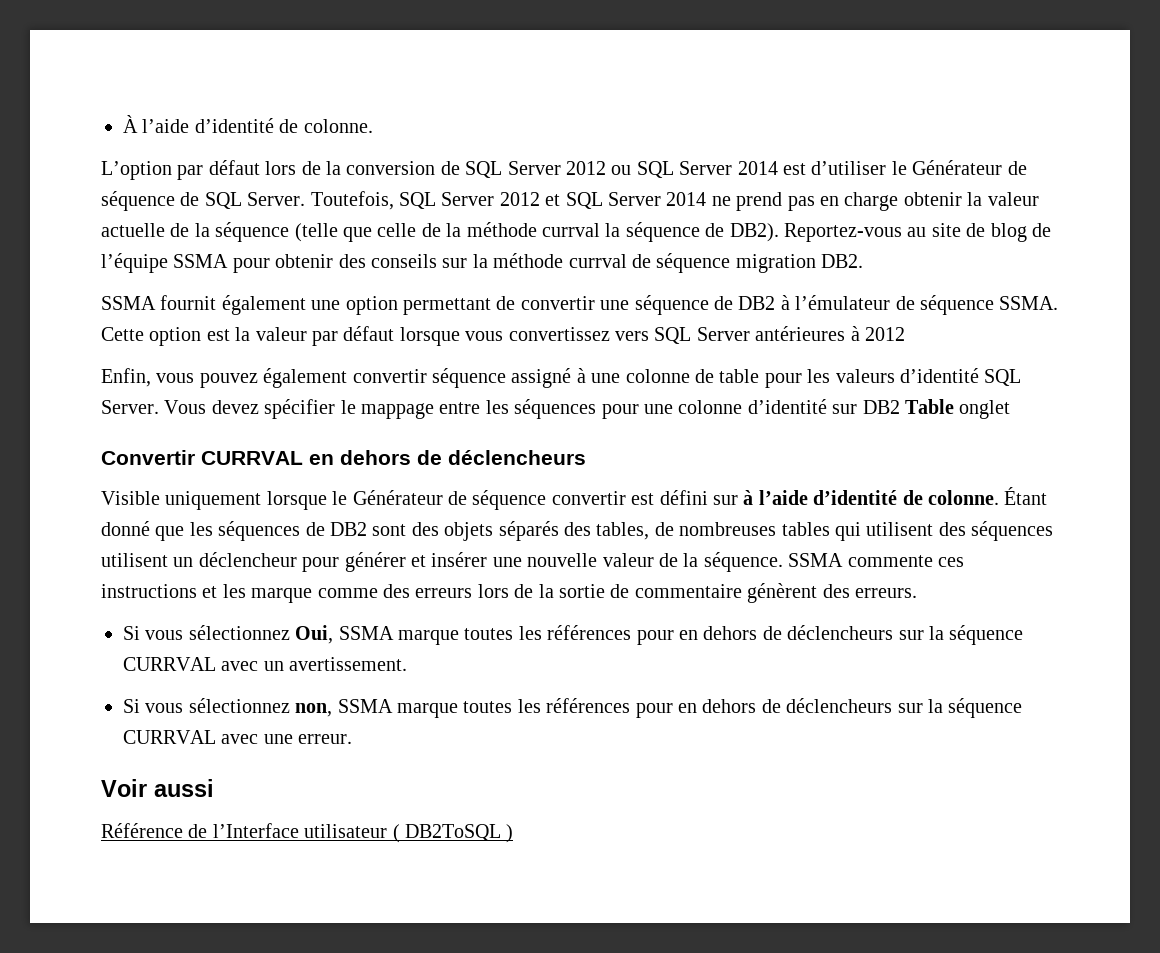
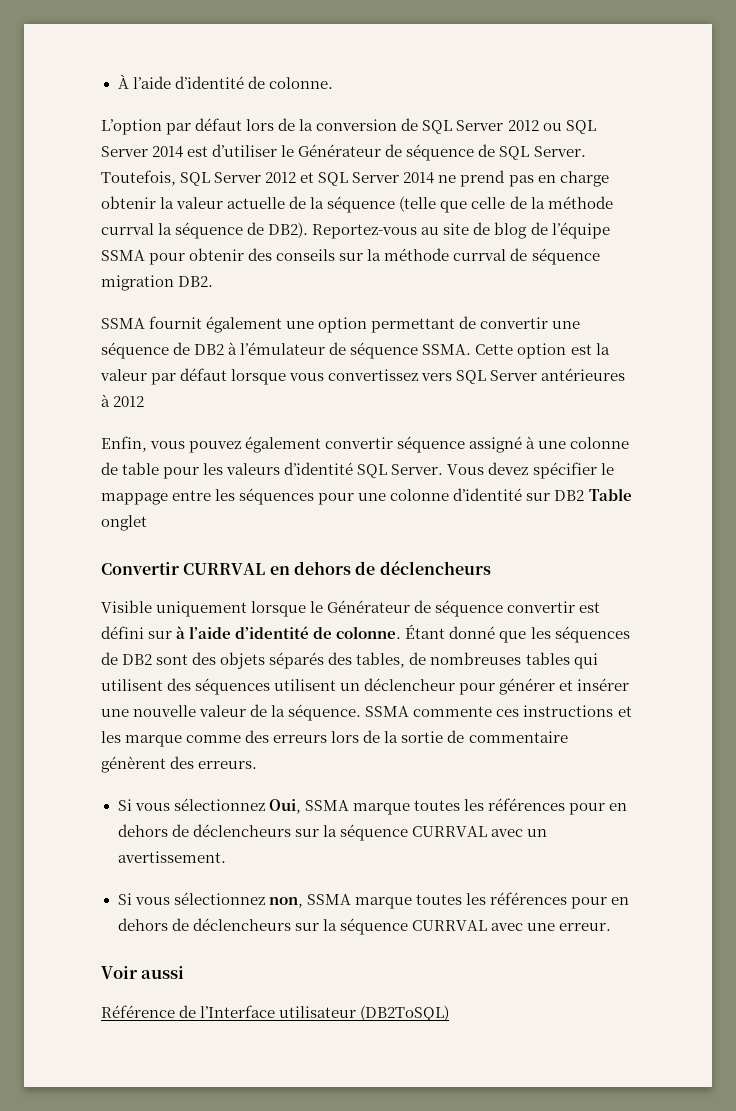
- Référence de l’Interface utilisateur ( DB2ToSQL )
+ Référence de l’Interface utilisateur (DB2ToSQL)

